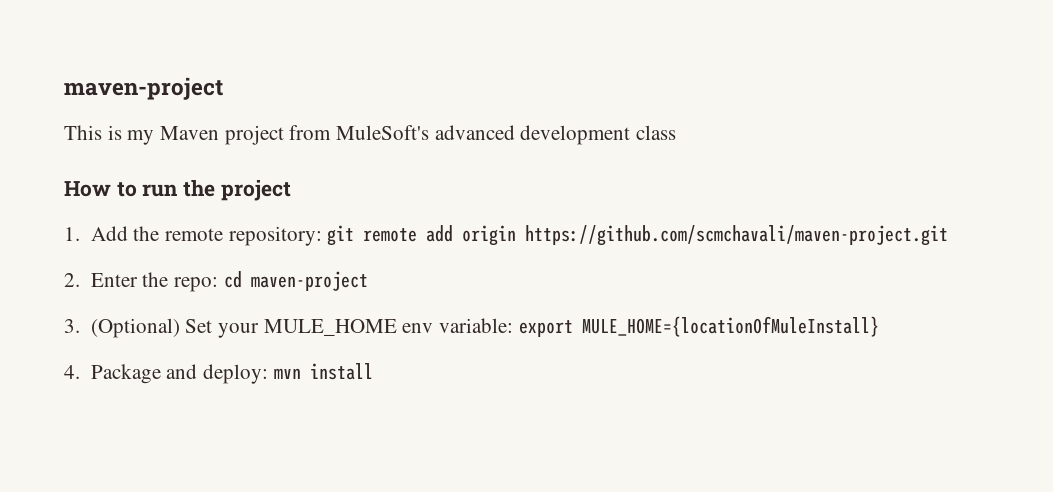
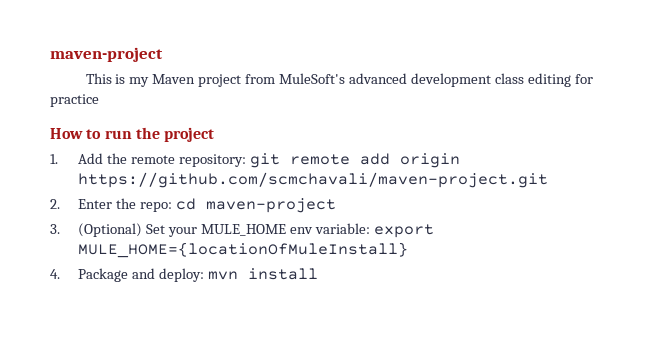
- This is my Maven project from MuleSoft's advanced development class
+ This is my Maven project from MuleSoft's advanced development class editing for practice

